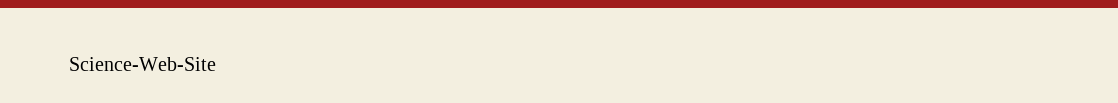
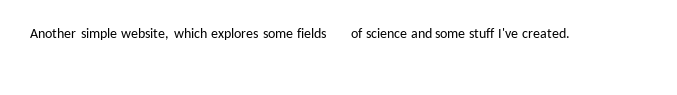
- Science-Web-Site
+ Another simple website, which explores some fields of science and some stuff I've created.

